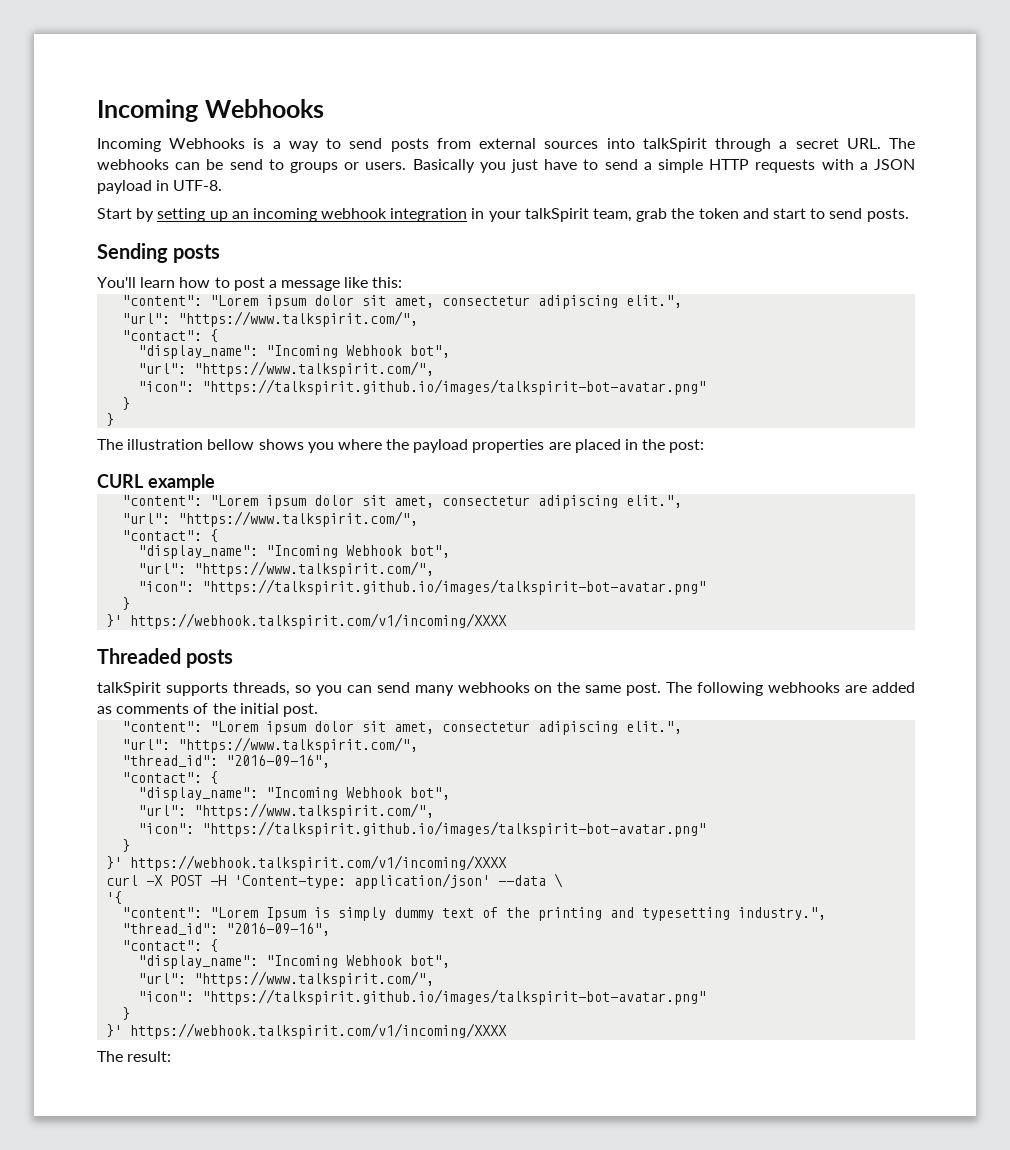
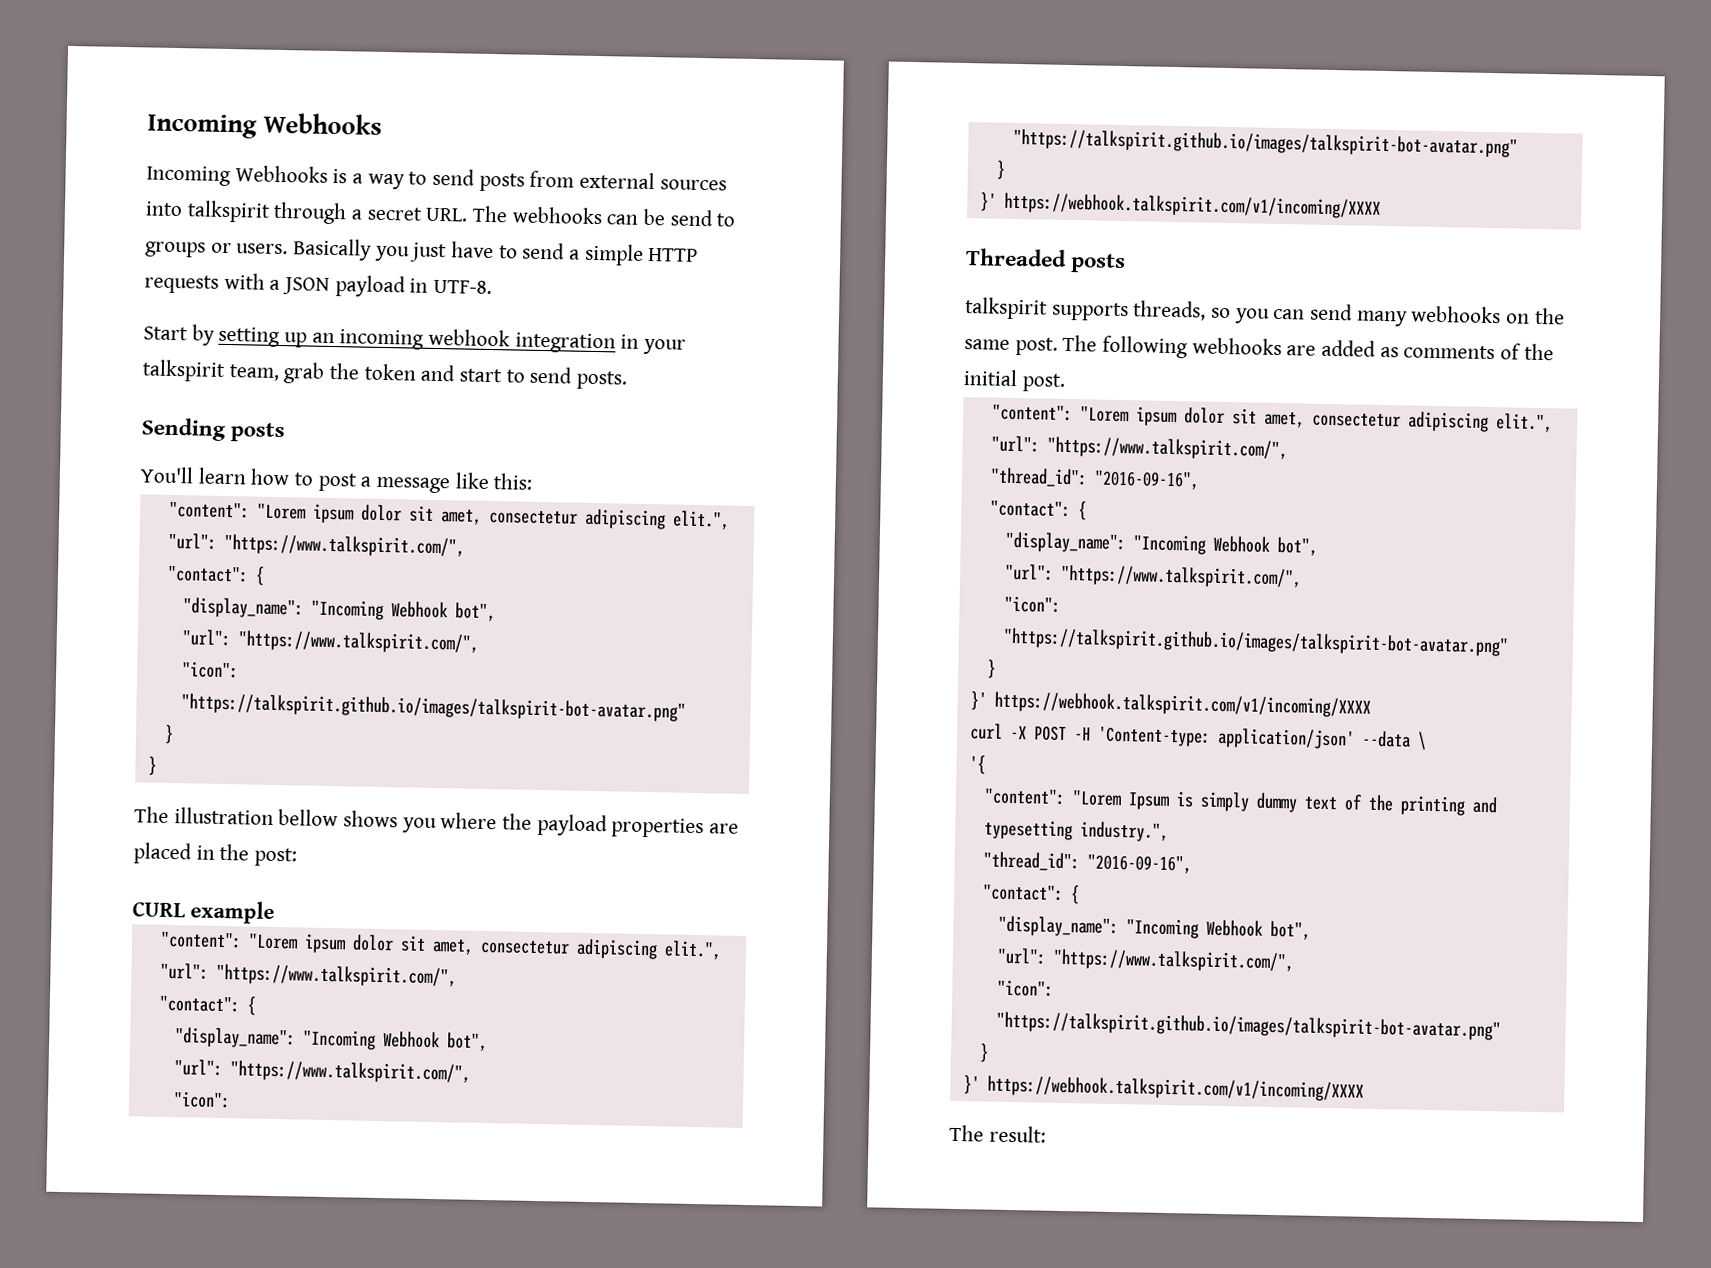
- Incoming Webhooks is a way to send posts from external sources into talkSpirit through a secret URL. The webhooks can be send to groups or users.
+ Incoming Webhooks is a way to send posts from external sources into talkspirit through a secret URL. The webhooks can be send to groups or users.
- Start by setting up an incoming webhook integration in your talkSpirit team, grab the token and start to send posts.
+ Start by setting up an incoming webhook integration in your talkspirit team, grab the token and start to send posts.
- talkSpirit supports threads, so you can send many webhooks on the same post.
+ talkspirit supports threads, so you can send many webhooks on the same post.

